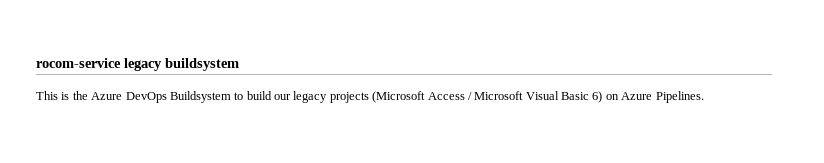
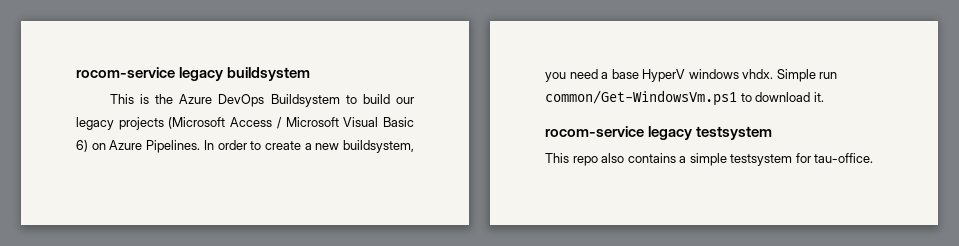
+ In order to create a new buildsystem, you need a base HyperV windows vhdx. Simple run common/Get-WindowsVm.ps1 to download it.
+ rocom-service legacy testsystem
+ This repo also contains a simple testsystem for tau-office.

